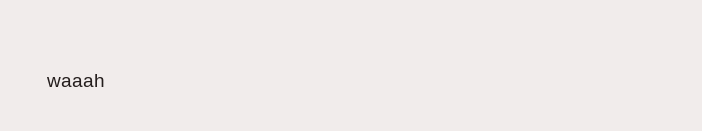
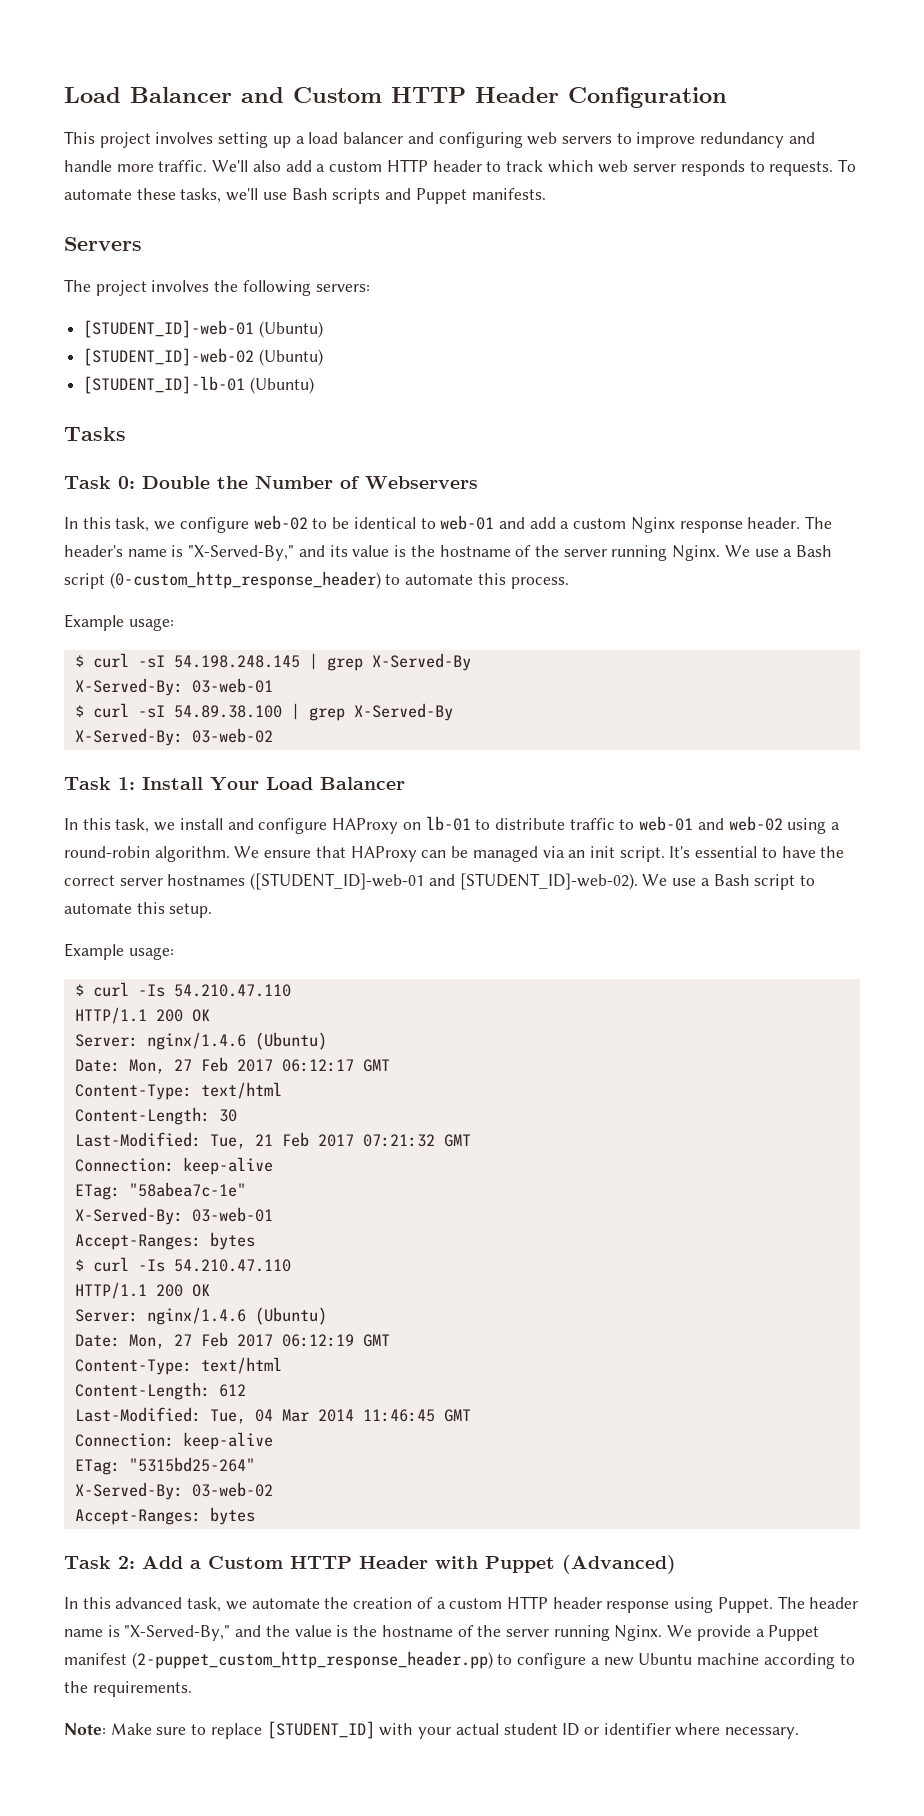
- waaah
+ Load Balancer and Custom HTTP Header Configuration
+ This project involves setting up a load balancer and configuring web servers to improve redundancy and handle more traffic. We'll also add a custom HTTP header to track which web server responds to requests. To automate these tasks, we'll use Bash scripts and Puppet manifests.
+ Servers
+ The project involves the following servers:
+ [STUDENT_ID]-web-01 (Ubuntu)
+ [STUDENT_ID]-web-02 (Ubuntu)
+ [STUDENT_ID]-lb-01 (Ubuntu)
+ Tasks
+ Task 0: Double the Number of Webservers
+ In this task, we configure web-02 to be identical to web-01 and add a custom Nginx response header. The header's name is "X-Served-By," and its value is the hostname of the server running Nginx. We use a Bash script (0-custom_http_response_header) to automate this process.
+ Example usage:
+ $ curl -sI 54.198.248.145 | grep X-Served-By
+ X-Served-By: 03-web-01
+ $ curl -sI 54.89.38.100 | grep X-Served-By
+ X-Served-By: 03-web-02
+ Task 1: Install Your Load Balancer
+ In this task, we install and configure HAProxy on lb-01 to distribute traffic to web-01 and web-02 using a round-robin algorithm. We ensure that HAProxy can be managed via an init script. It's essential to have the correct server hostnames ([STUDENT_ID]-web-01 and [STUDENT_ID]-web-02). We use a Bash script to automate this setup.
+ Example usage:
+ $ curl -Is 54.210.47.110
+ HTTP/1.1 200 OK
+ Server: nginx/1.4.6 (Ubuntu)
+ Date: Mon, 27 Feb 2017 06:12:17 GMT
+ Content-Type: text/html
+ Content-Length: 30
+ Last-Modified: Tue, 21 Feb 2017 07:21:32 GMT
+ Connection: keep-alive
+ ETag: "58abea7c-1e"
+ X-Served-By: 03-web-01
+ Accept-Ranges: bytes
+ $ curl -Is 54.210.47.110
+ HTTP/1.1 200 OK
+ Server: nginx/1.4.6 (Ubuntu)
+ Date: Mon, 27 Feb 2017 06:12:19 GMT
+ Content-Type: text/html
+ Content-Length: 612
+ Last-Modified: Tue, 04 Mar 2014 11:46:45 GMT
+ Connection: keep-alive
+ ETag: "5315bd25-264"
+ X-Served-By: 03-web-02
+ Accept-Ranges: bytes
+ Task 2: Add a Custom HTTP Header with Puppet (Advanced)
+ In this advanced task, we automate the creation of a custom HTTP header response using Puppet. The header name is "X-Served-By," and the value is the hostname of the server running Nginx. We provide a Puppet manifest (2-puppet_custom_http_response_header.pp) to configure a new Ubuntu machine according to the requirements.
+ Note: Make sure to replace [STUDENT_ID] with your actual student ID or identifier where necessary.

